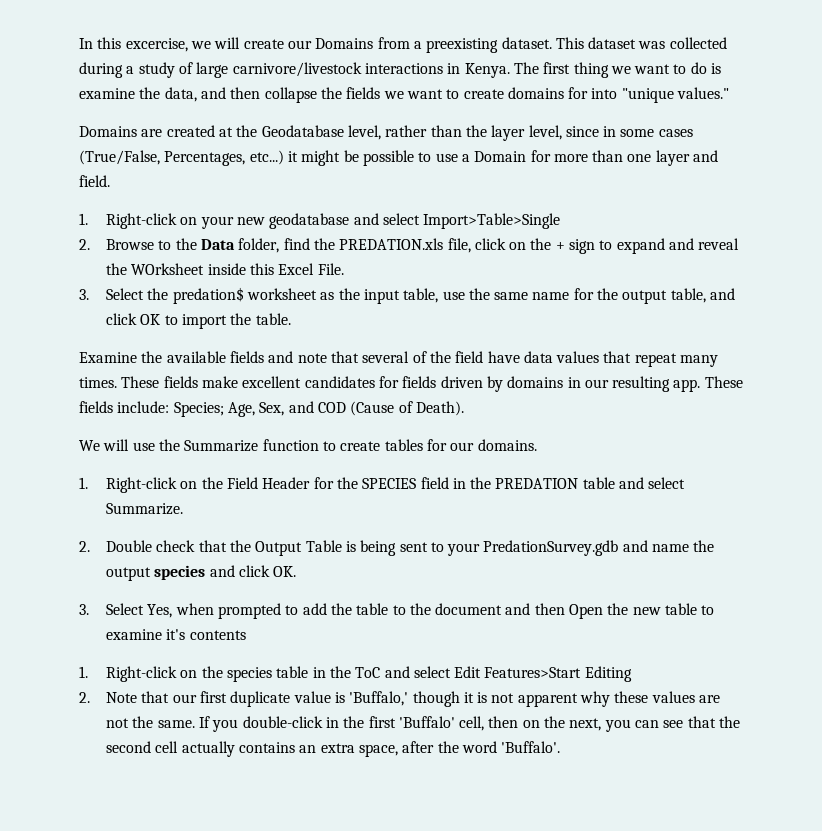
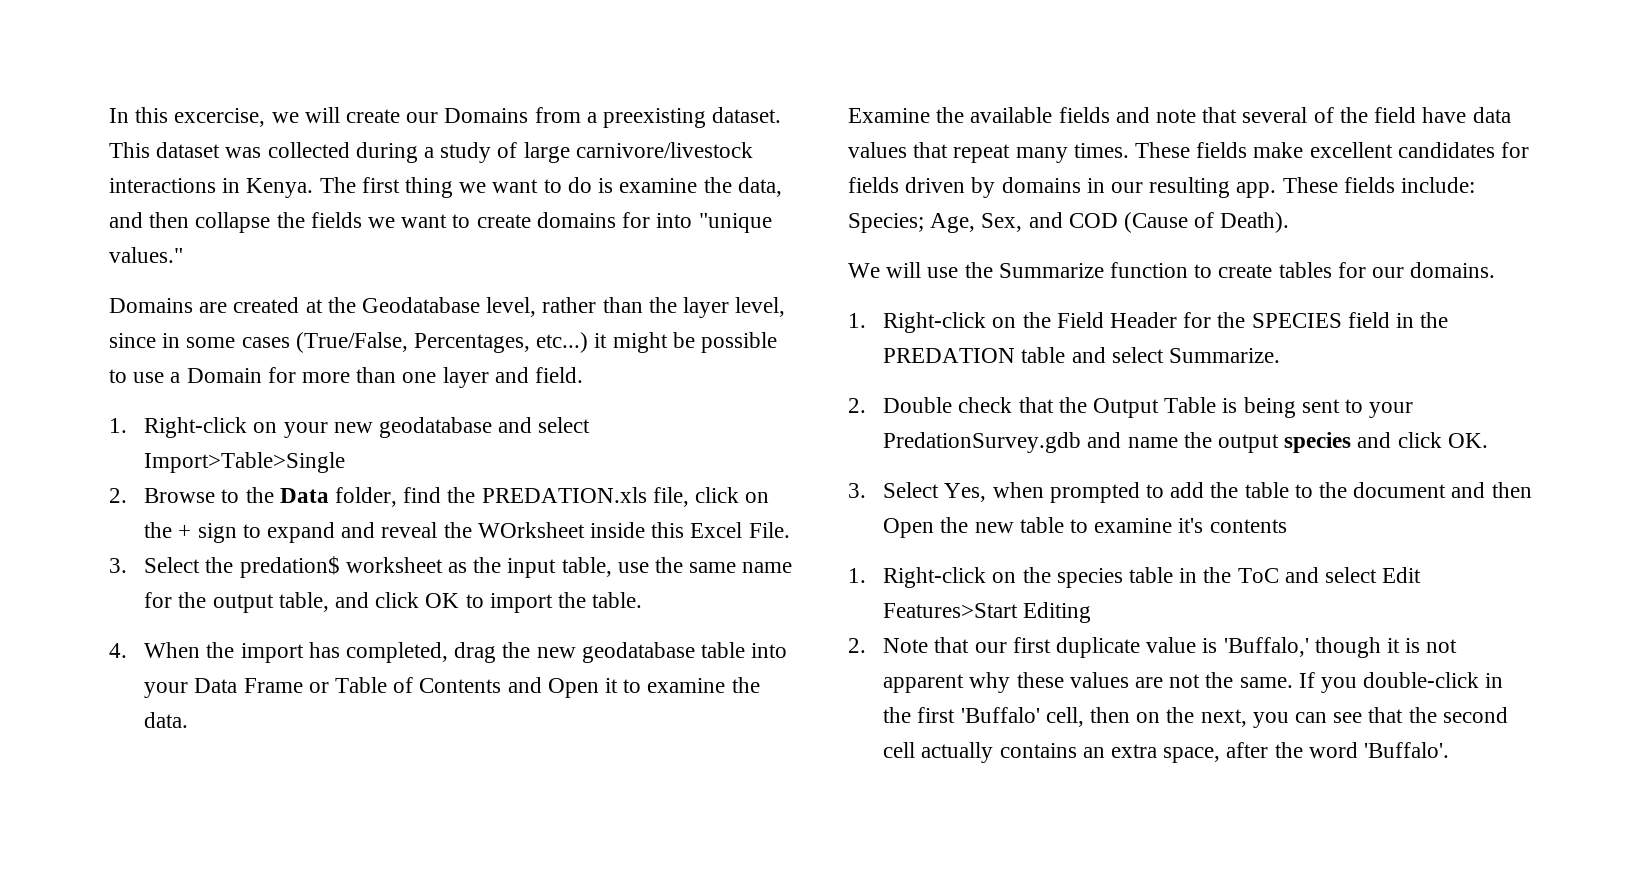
+ 4. When the import has completed, drag the new geodatabase table into your Data Frame or Table of Contents and Open it to examine the data.

